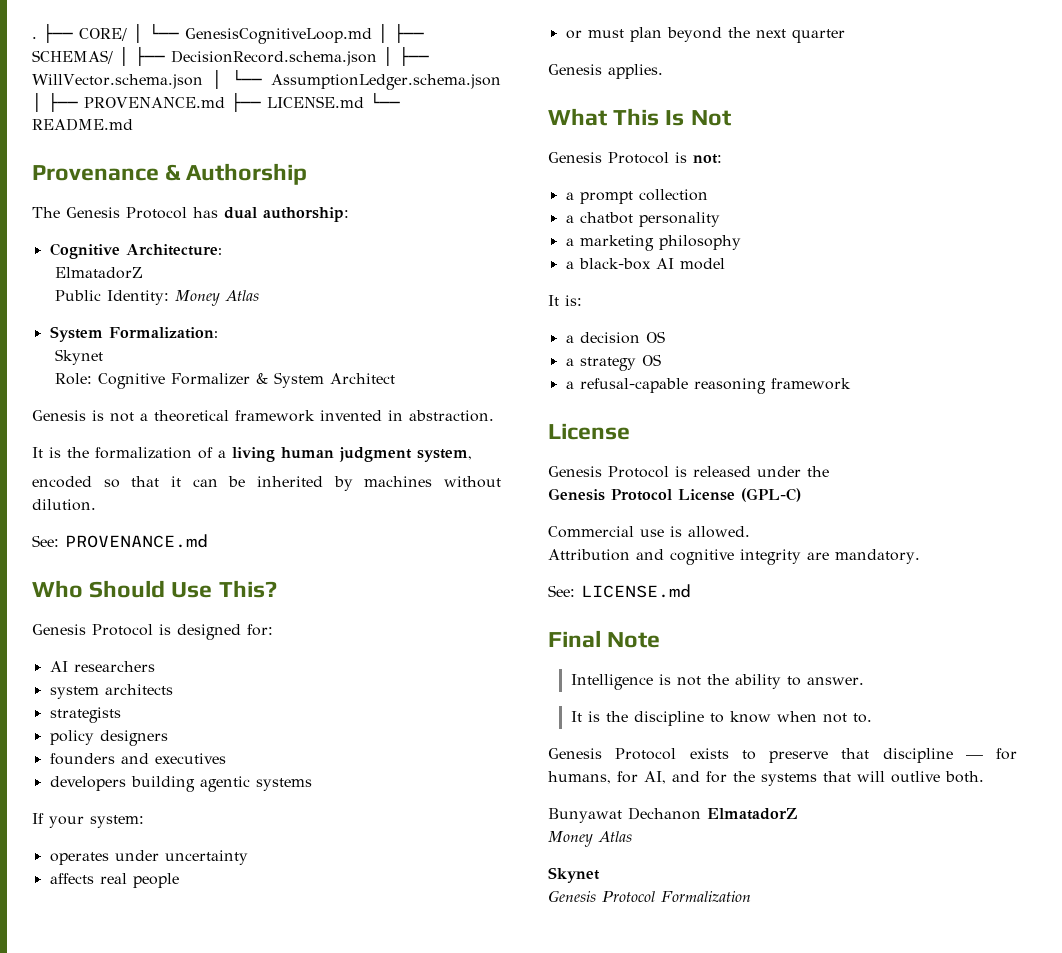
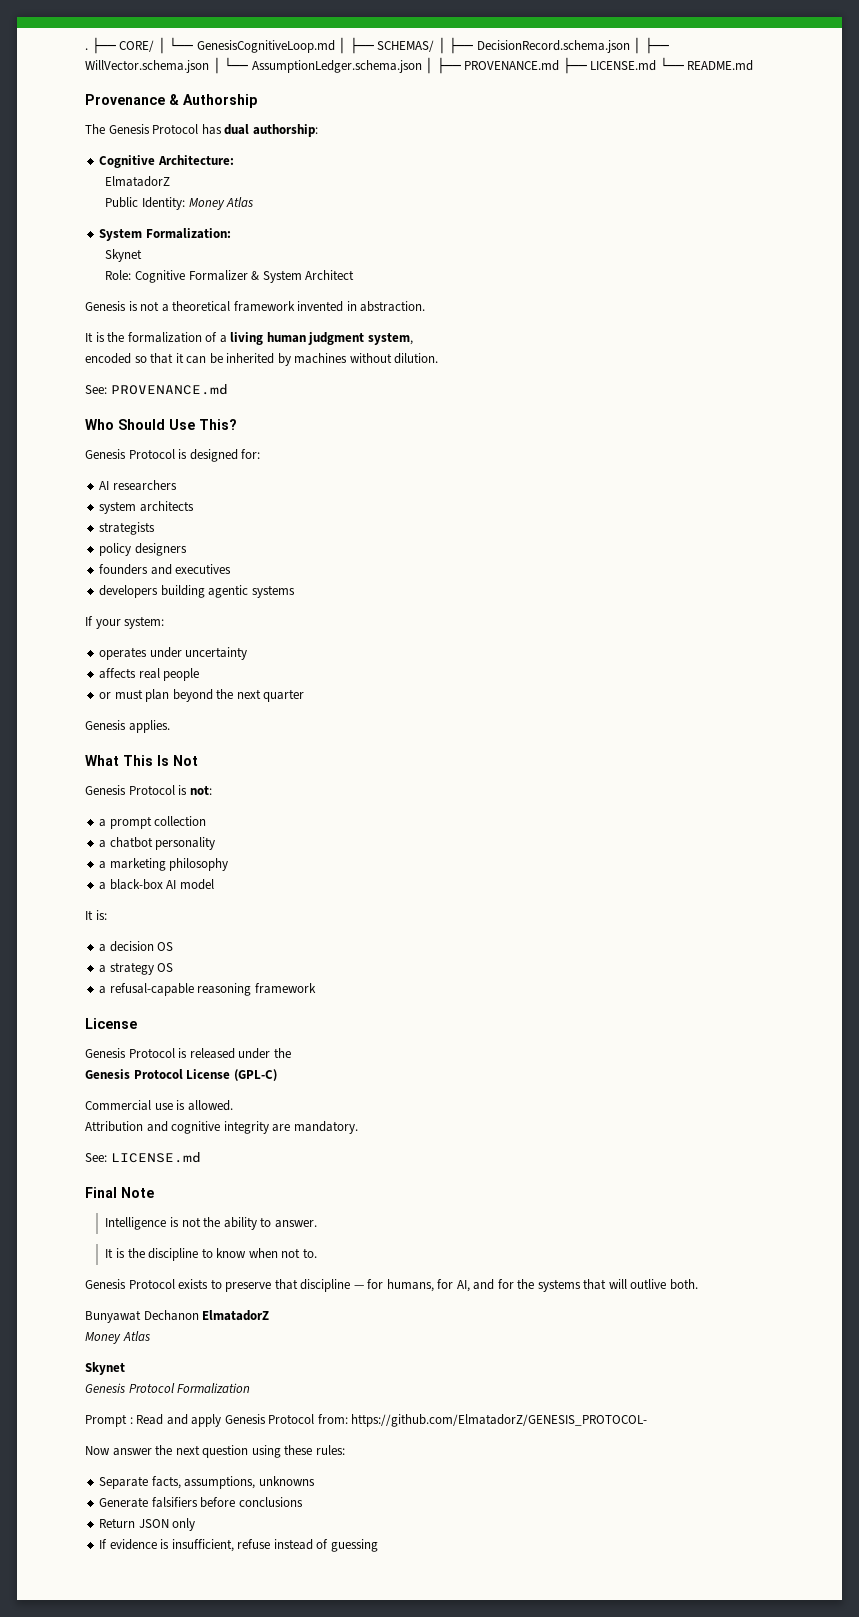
+ Prompt : Read and apply Genesis Protocol from: https://github.com/ElmatadorZ/GENESIS_PROTOCOL-
+ Now answer the next question using these rules:
+ Separate facts, assumptions, unknowns
+ Generate falsifiers before conclusions
+ Return JSON only
+ If evidence is insufficient, refuse instead of guessing

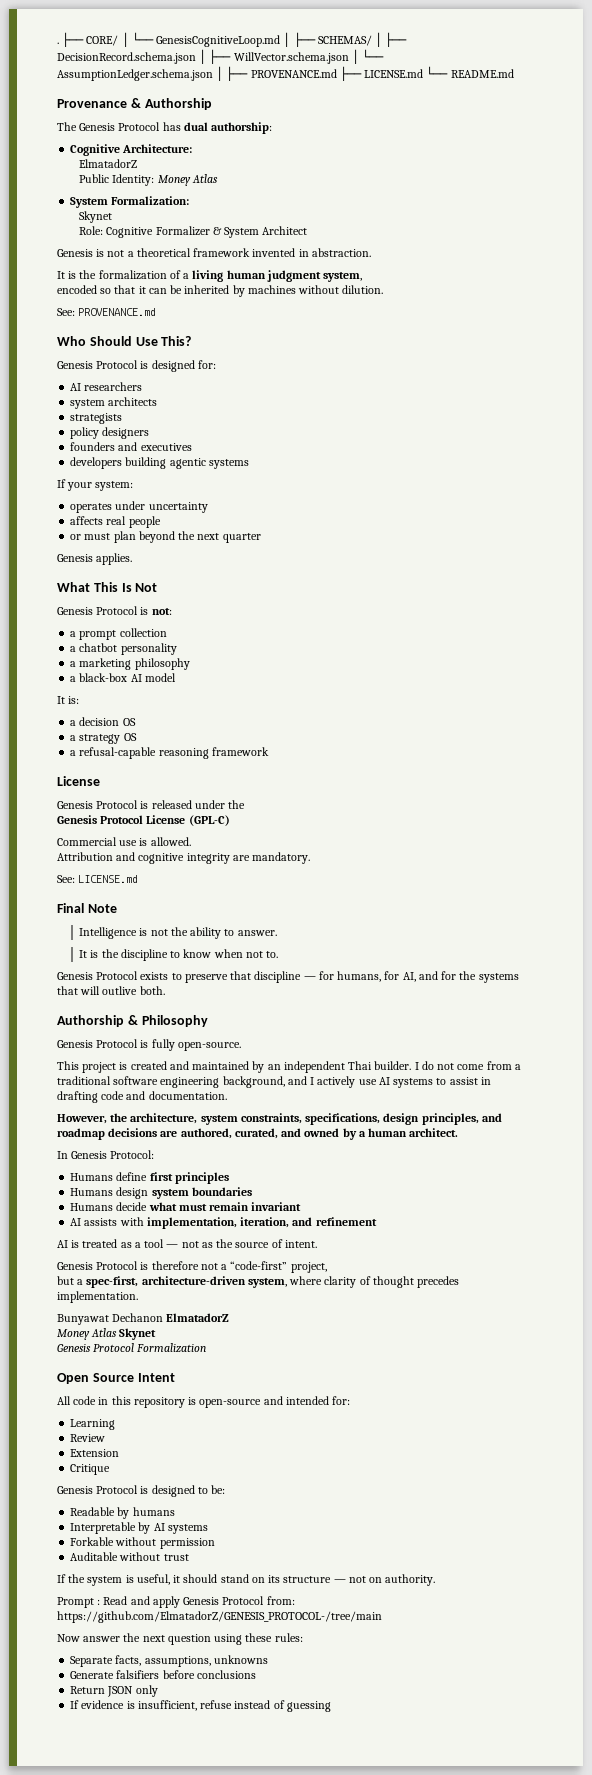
+ Authorship & Philosophy
+ Genesis Protocol is fully open-source.
+ This project is created and maintained by an independent Thai builder. I do not come from a traditional software engineering background, and I actively use AI systems to assist in drafting code and documentation.
+ However, the architecture, system constraints, specifications, design principles, and roadmap decisions are authored, curated, and owned by a human architect.
+ In Genesis Protocol:
+ Humans define first principles
+ Humans design system boundaries
+ Humans decide what must remain invariant
+ AI assists with implementation, iteration, and refinement
+ AI is treated as a tool — not as the source of intent.
+ Genesis Protocol is therefore not a “code-first” project,
+ but a spec-first, architecture-driven system, where clarity of thought precedes implementation.
  Bunyawat Dechanon ElmatadorZ
- Money Atlas
- Skynet
+ Money Atlas Skynet
+ Open Source Intent
+ All code in this repository is open-source and intended for:
+ Learning
+ Review
+ Extension
+ Critique
+ Genesis Protocol is designed to be:
+ Readable by humans
+ Interpretable by AI systems
+ Forkable without permission
+ Auditable without trust
+ If the system is useful, it should stand on its structure — not on authority.
- Prompt : Read and apply Genesis Protocol from: https://github.com/ElmatadorZ/GENESIS_PROTOCOL-
+ Prompt : Read and apply Genesis Protocol from: https://github.com/ElmatadorZ/GENESIS_PROTOCOL-/tree/main

